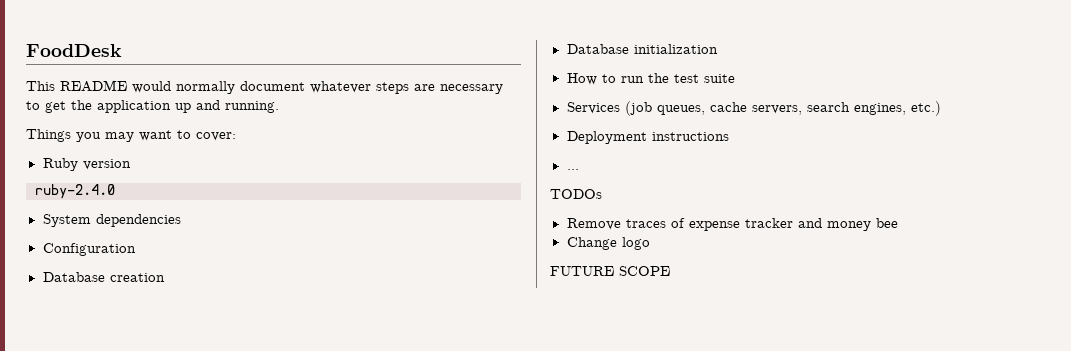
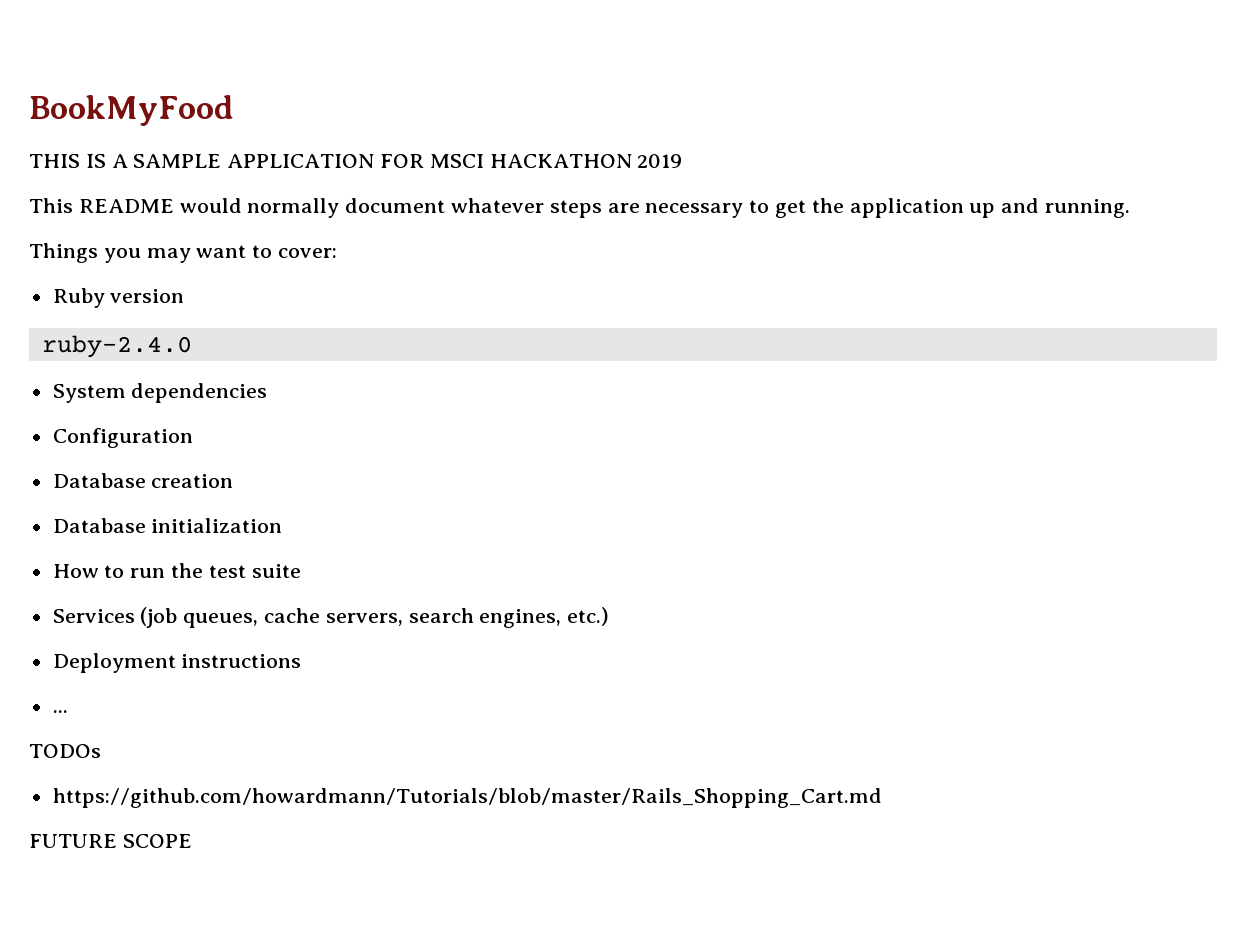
- FoodDesk
+ BookMyFood
+ THIS IS A SAMPLE APPLICATION FOR MSCI HACKATHON 2019
- Remove traces of expense tracker and money bee
- Change logo
+ https://github.com/howardmann/Tutorials/blob/master/Rails_Shopping_Cart.md

